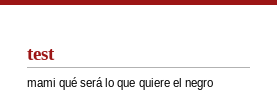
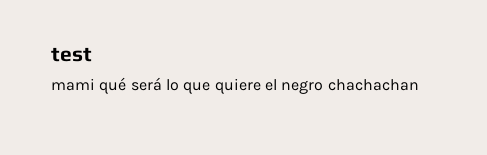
- mami qué será lo que quiere el negro
+ mami qué será lo que quiere el negro chachachan

